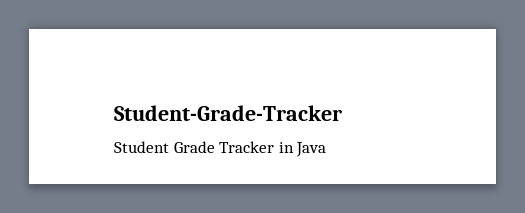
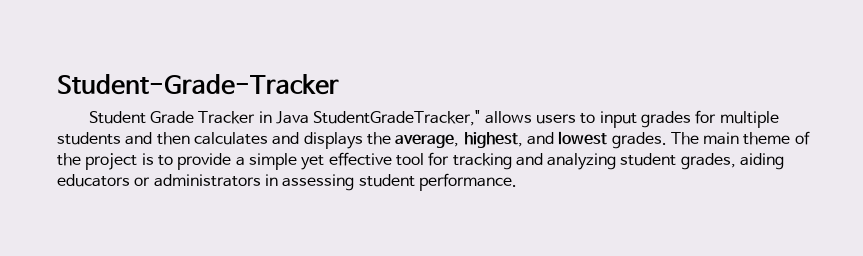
- Student Grade Tracker in Java
+ Student Grade Tracker in Java StudentGradeTracker," allows users to input grades for multiple students and then calculates and displays the average, highest, and lowest grades. The main theme of the project is to provide a simple yet effective tool for tracking and analyzing student grades, aiding educators or administrators in assessing student performance.

